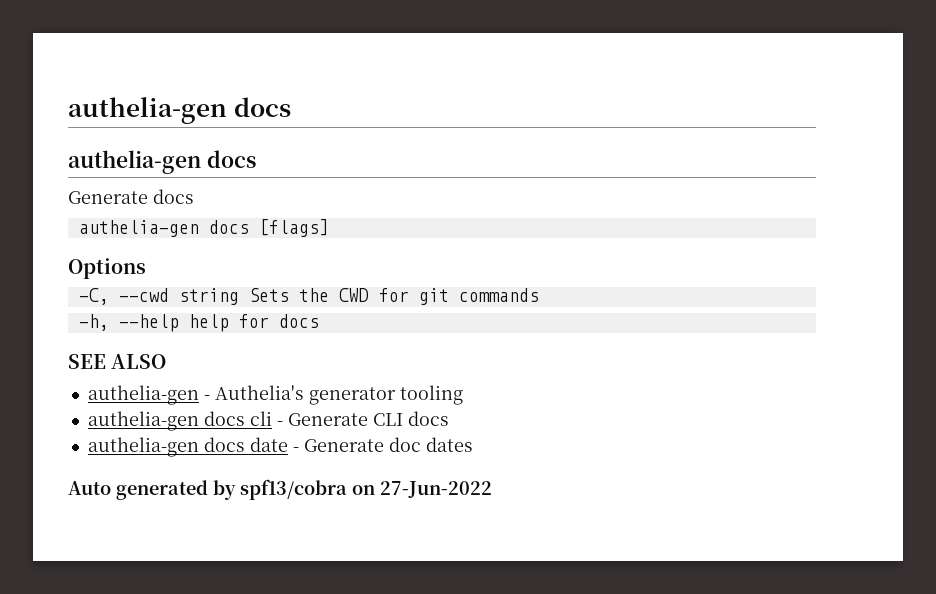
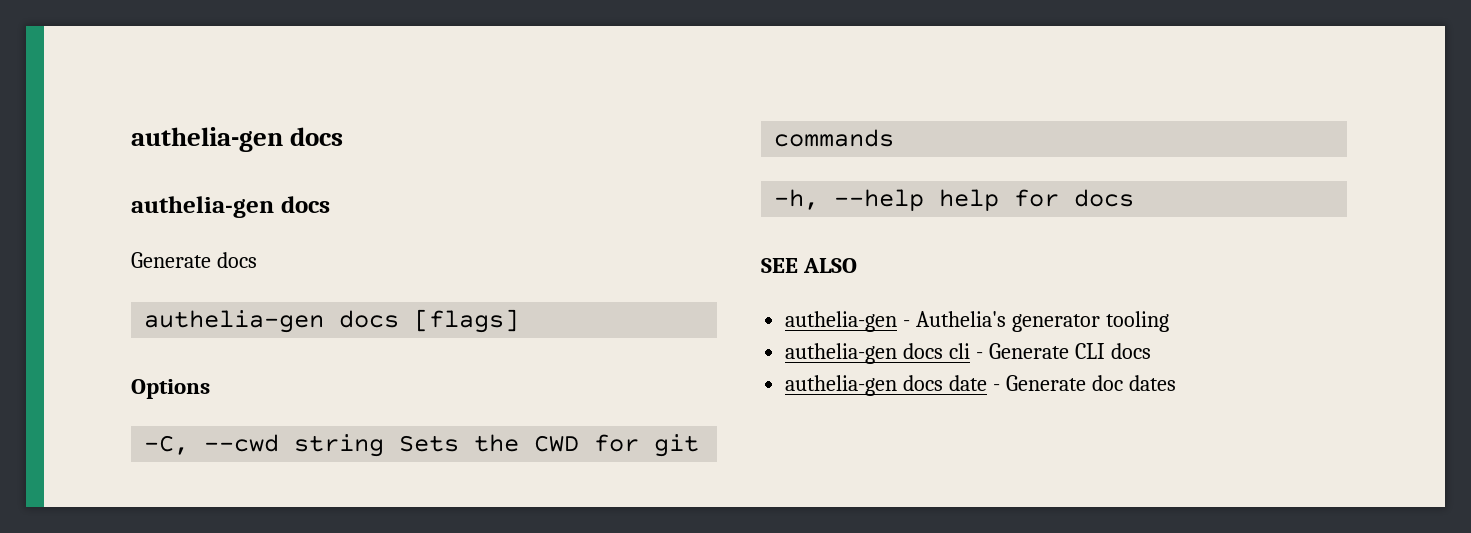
- Auto generated by spf13/cobra on 27-Jun-2022

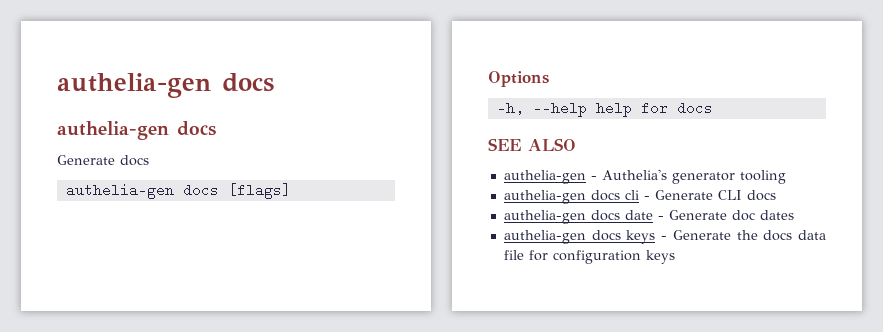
- -C, --cwd string Sets the CWD for git commands
+ authelia-gen docs keys - Generate the docs data file for configuration keys

